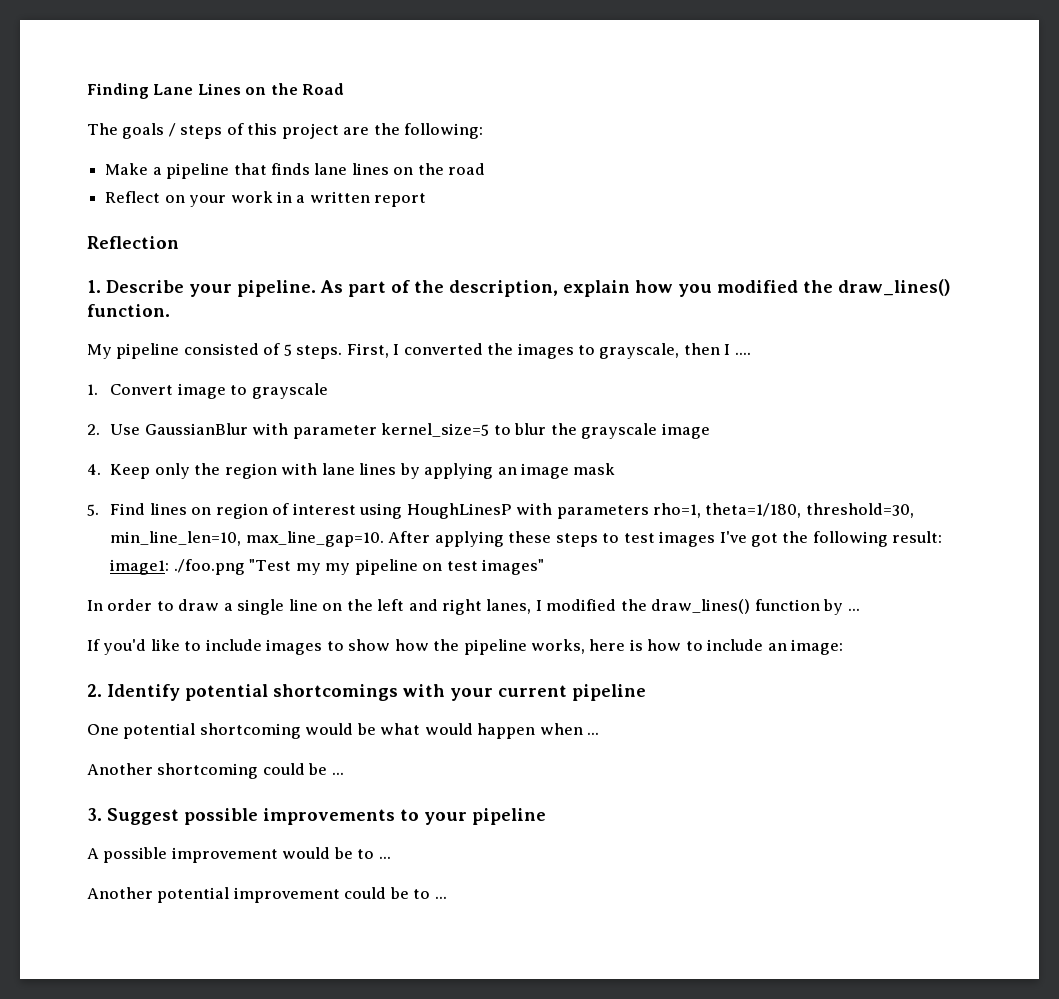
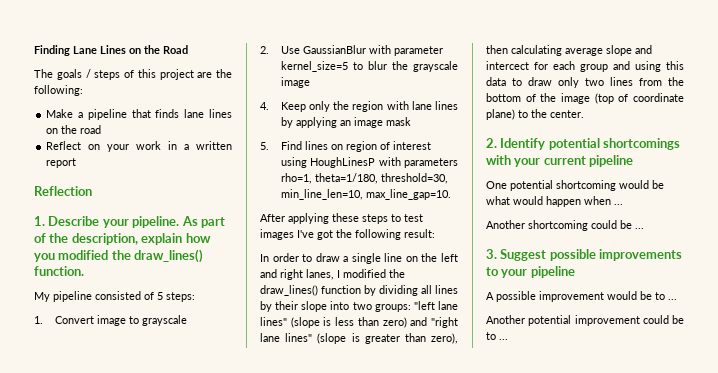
- My pipeline consisted of 5 steps. First, I converted the images to grayscale, then I ....
+ My pipeline consisted of 5 steps:
- 5. Find lines on region of interest using HoughLinesP with parameters rho=1, theta=1/180, threshold=30, min_line_len=10, max_line_gap=10. After applying these steps to test images I've got the following result: image1: ./foo.png "Test my my pipeline on test images"
+ 5. Find lines on region of interest using HoughLinesP with parameters rho=1, theta=1/180, threshold=30, min_line_len=10, max_line_gap=10.
+ After applying these steps to test images I've got the following result:
- In order to draw a single line on the left and right lanes, I modified the draw_lines() function by ...
- If you'd like to include images to show how the pipeline works, here is how to include an image:
+ In order to draw a single line on the left and right lanes, I modified the draw_lines() function by dividing all lines by their slope into two groups: "left lane lines" (slope is less than zero) and "right lane lines" (slope is greater than zero), then calculating average slope and intercect for each group and using this data to draw only two lines from the bottom of the image (top of coordinate plane) to the center.

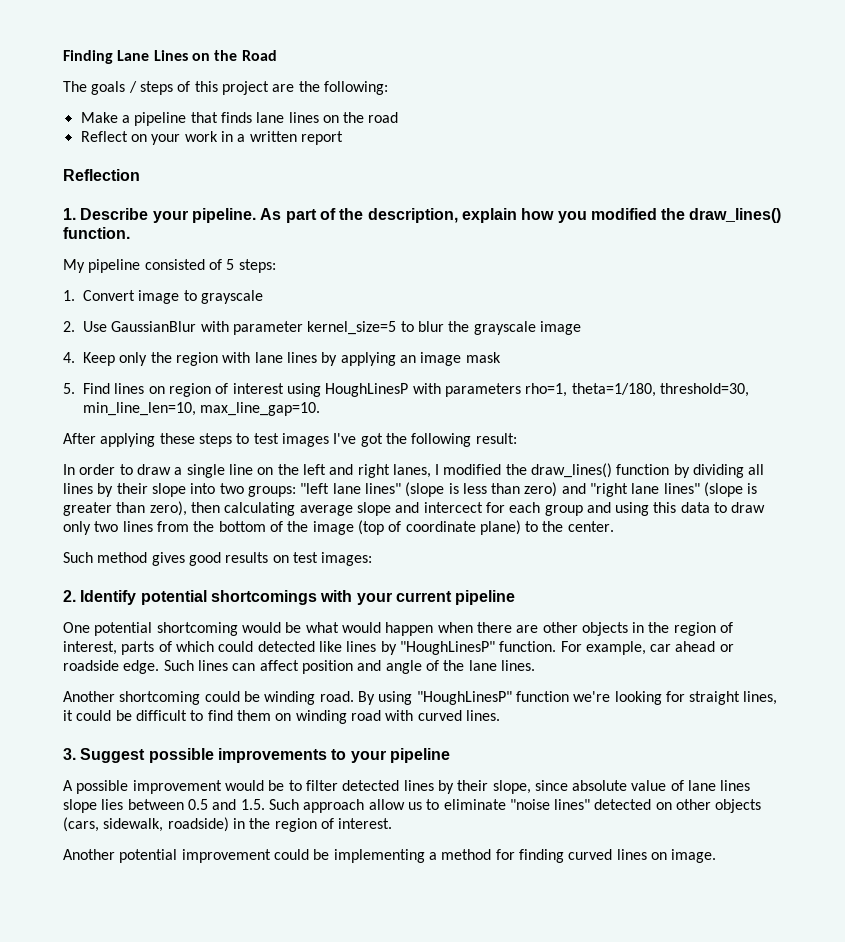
+ Such method gives good results on test images:
- One potential shortcoming would be what would happen when ...
- Another shortcoming could be ...
+ One potential shortcoming would be what would happen when there are other objects in the region of interest, parts of which could detected like lines by "HoughLinesP" function. For example, car ahead or roadside edge. Such lines can affect position and angle of the lane lines.
+ Another shortcoming could be winding road. By using "HoughLinesP" function we're looking for straight lines, it could be difficult to find them on winding road with curved lines.
- A possible improvement would be to ...
+ A possible improvement would be to filter detected lines by their slope, since absolute value of lane lines slope lies between 0.5 and 1.5. Such approach allow us to eliminate "noise lines" detected on other objects (cars, sidewalk, roadside) in the region of interest.
- Another potential improvement could be to ...
+ Another potential improvement could be implementing a method for finding curved lines on image.

